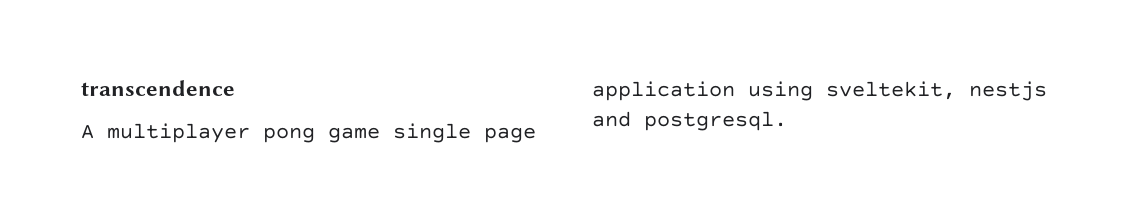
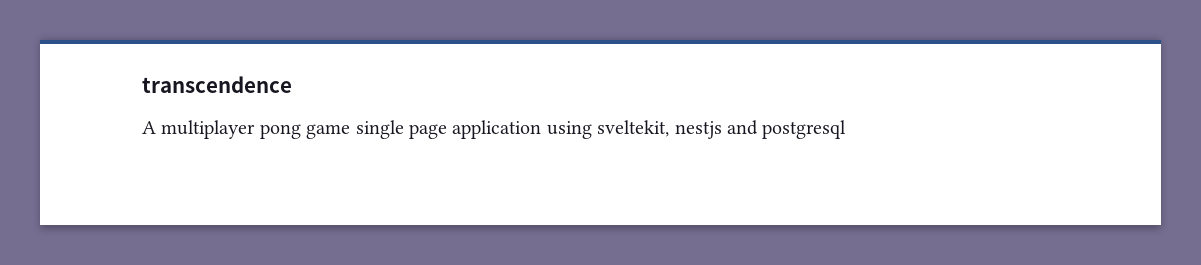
- A multiplayer pong game single page application using sveltekit, nestjs and postgresql.
+ A multiplayer pong game single page application using sveltekit, nestjs and postgresql

